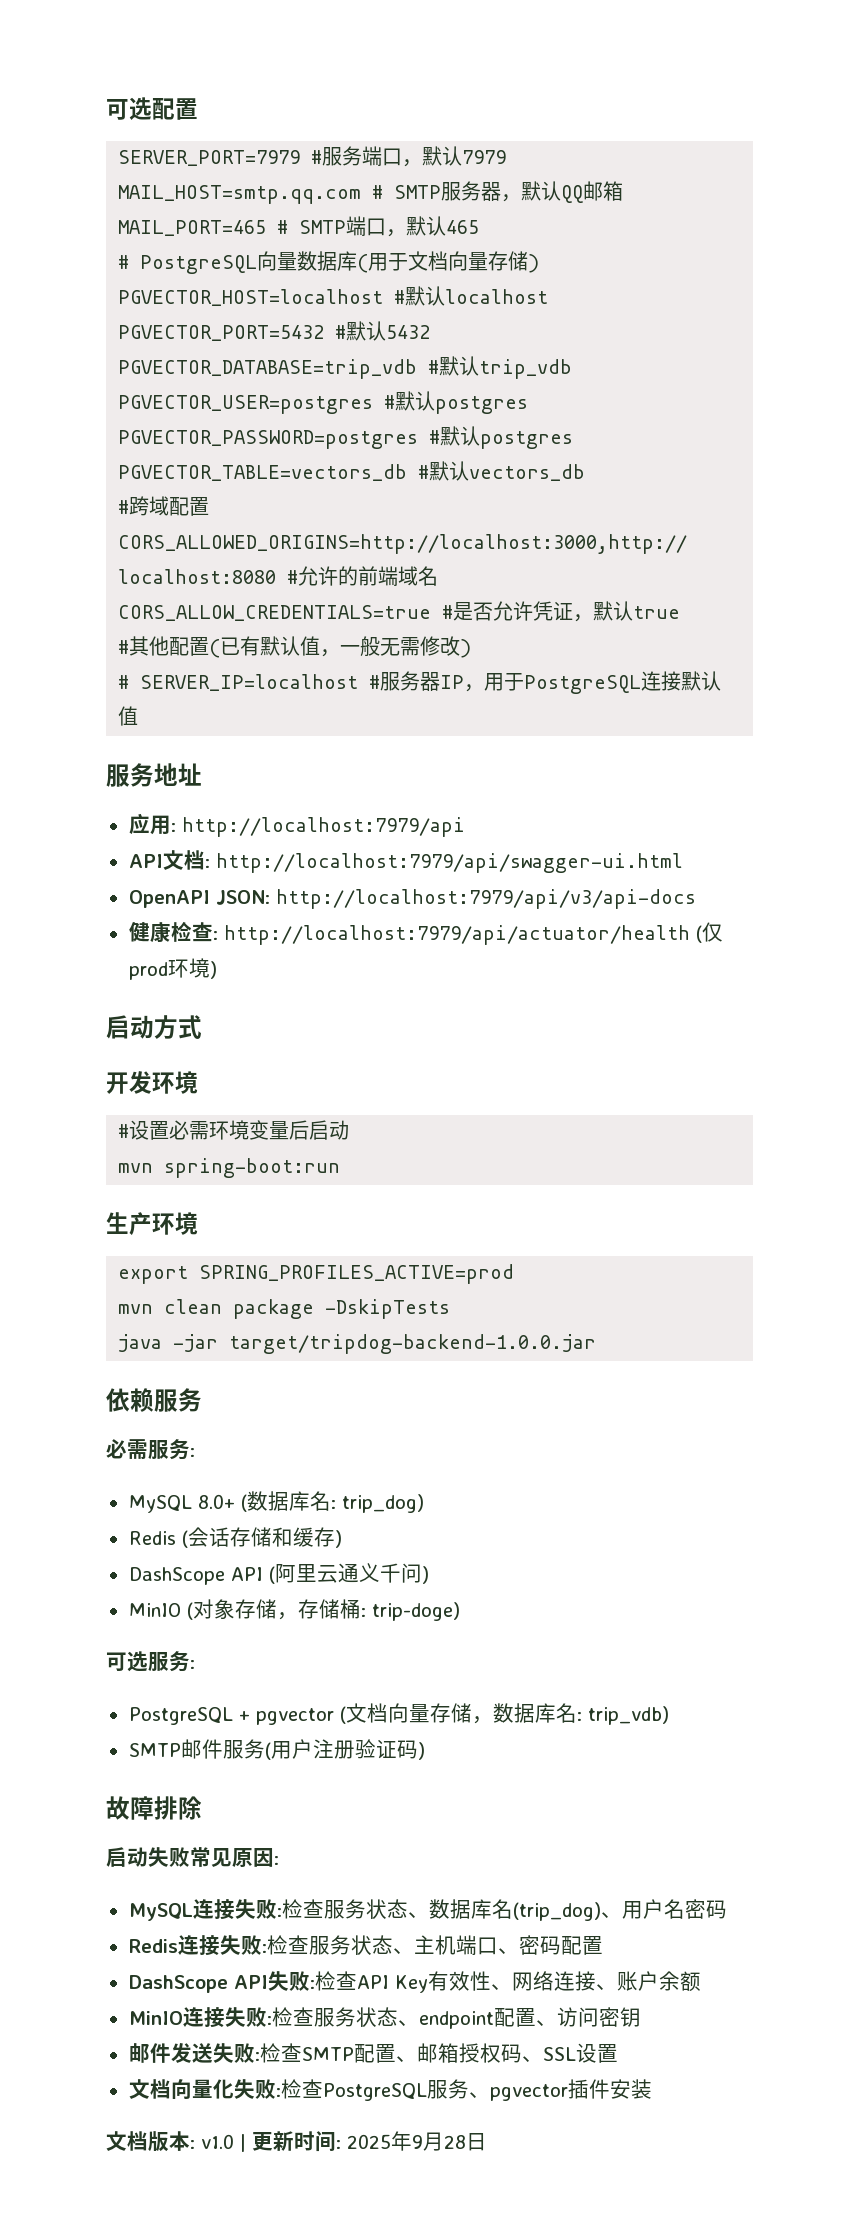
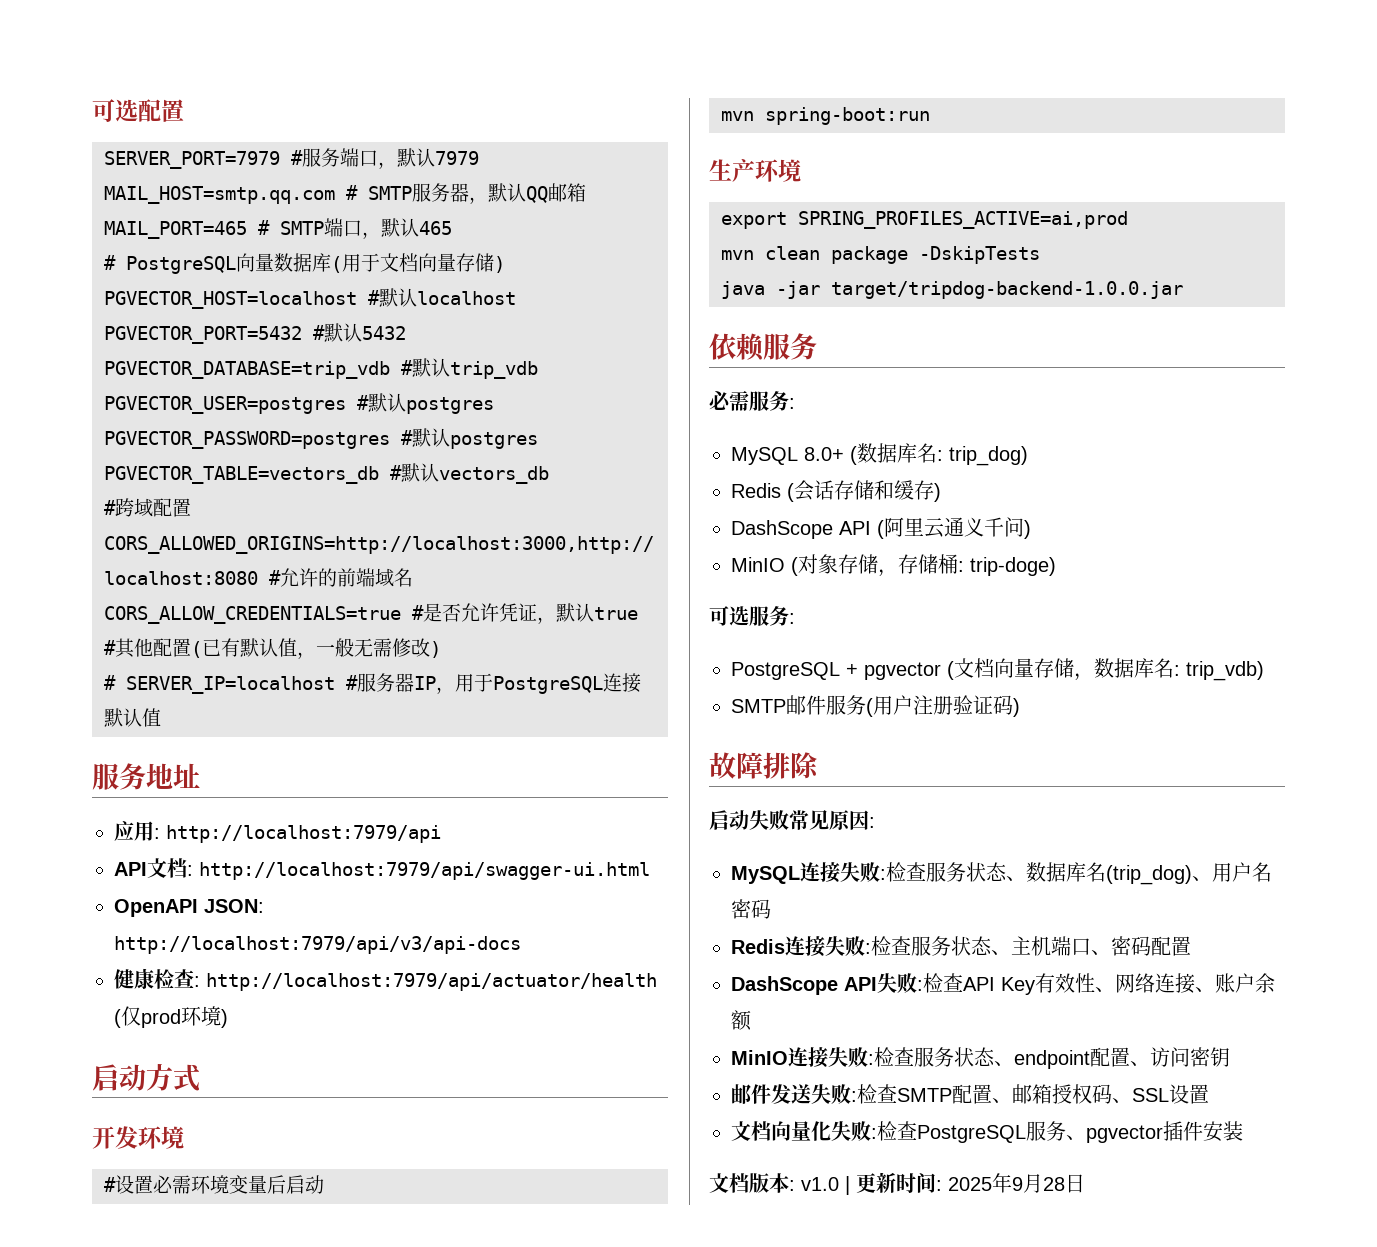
- export SPRING_PROFILES_ACTIVE=prod
+ export SPRING_PROFILES_ACTIVE=ai,prod

